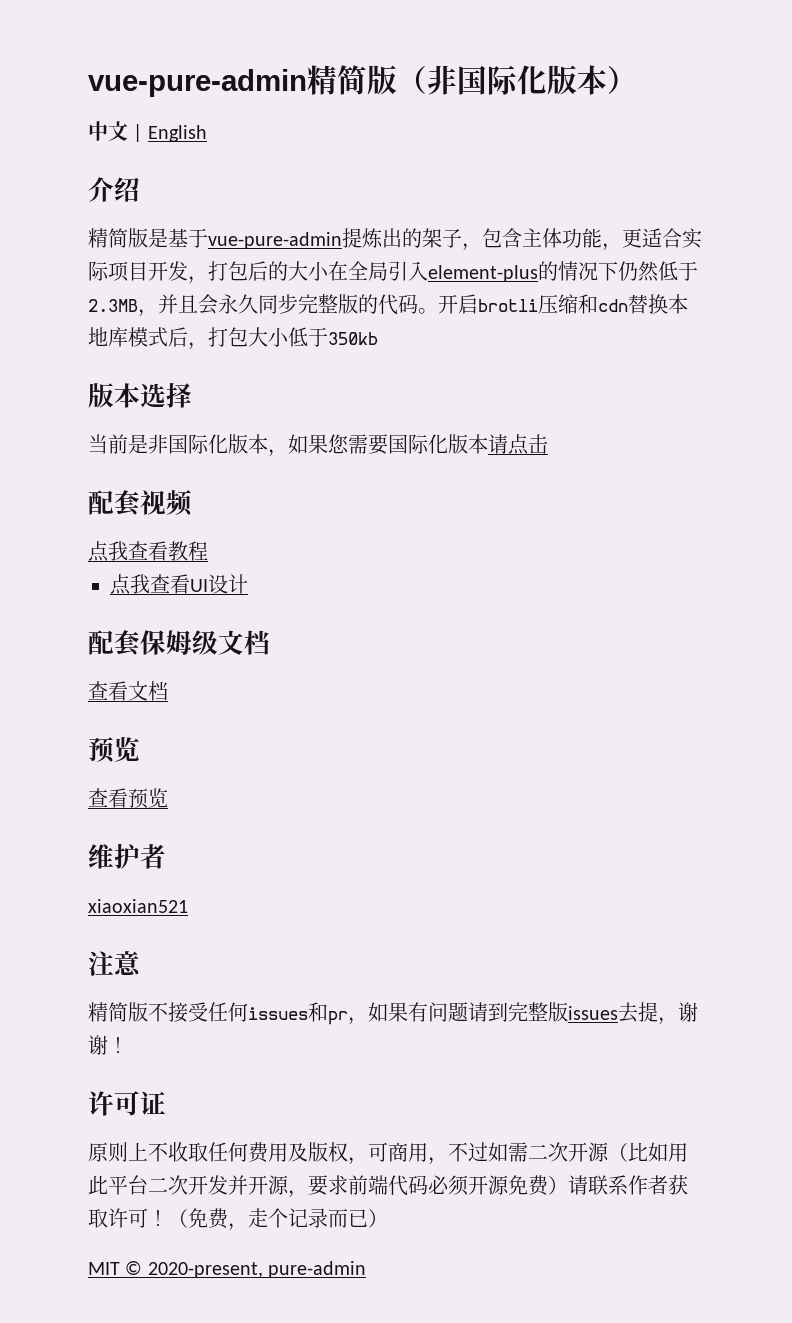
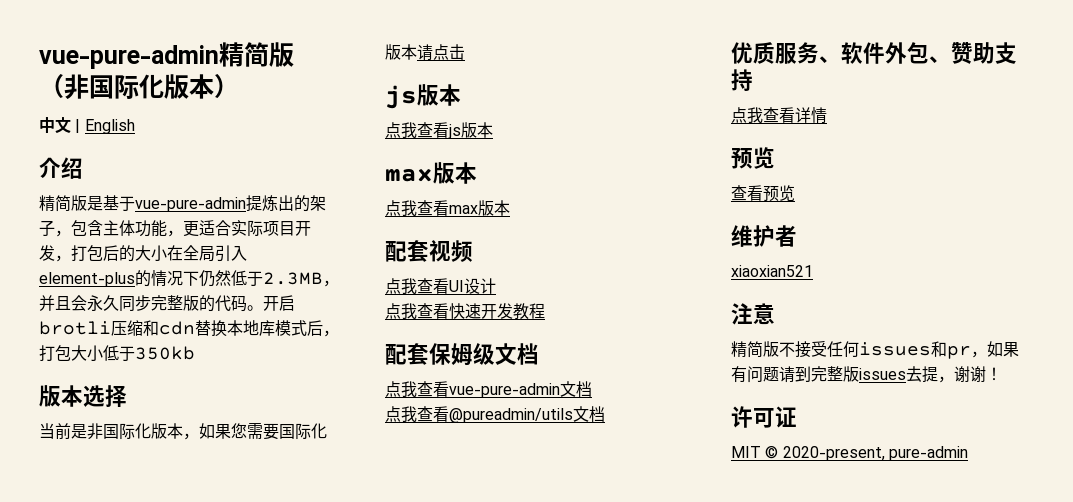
  当前是非国际化版本，如果您需要国际化版本请点击
+ js版本
+ 点我查看js版本
+ max版本
+ 点我查看max版本
- 点我查看教程
  点我查看UI设计
+ 点我查看快速开发教程
- 查看文档
+ 点我查看vue-pure-admin文档
+ 点我查看@pureadmin/utils文档
+ 优质服务、软件外包、赞助支持
+ 点我查看详情
- 原则上不收取任何费用及版权，可商用，不过如需二次开源（比如用此平台二次开发并开源，要求前端代码必须开源免费）请联系作者获取许可！（免费，走个记录而已）

